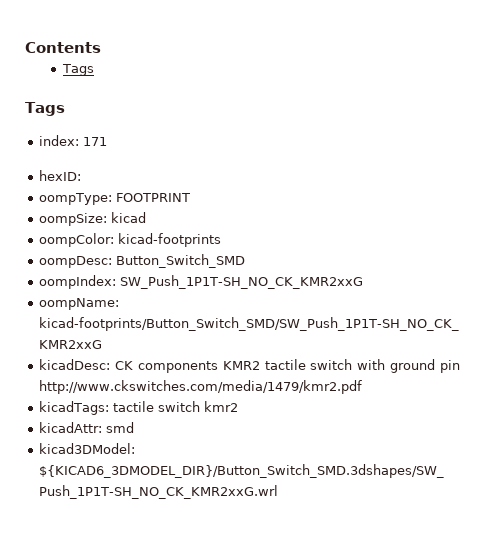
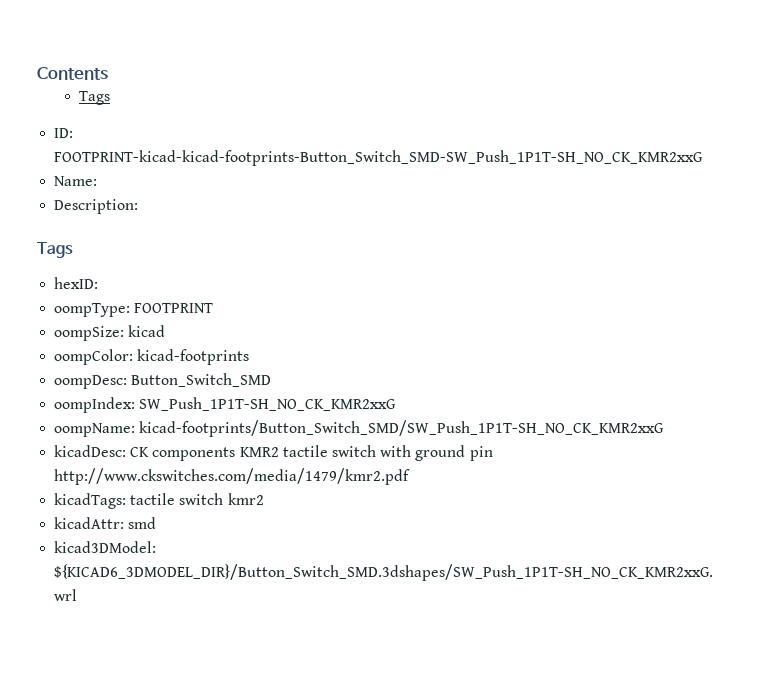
  Contents
  Tags
+ ID: FOOTPRINT-kicad-kicad-footprints-Button_Switch_SMD-SW_Push_1P1T-SH_NO_CK_KMR2xxG
+ Name:
+ Description:
  Tags
- index: 171

